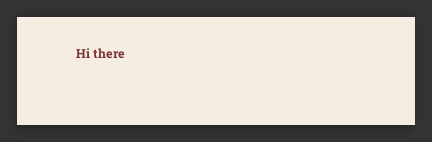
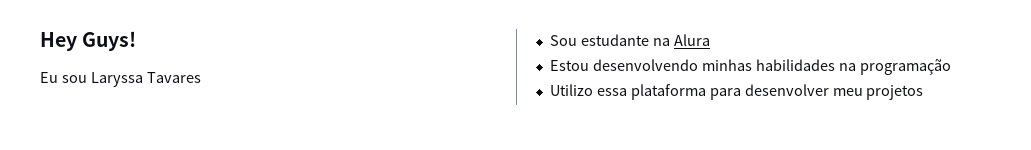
- Hi there
+ Hey Guys!
+ Eu sou Laryssa Tavares
+ Sou estudante na Alura
+ Estou desenvolvendo minhas habilidades na programação
+ Utilizo essa plataforma para desenvolver meu projetos

